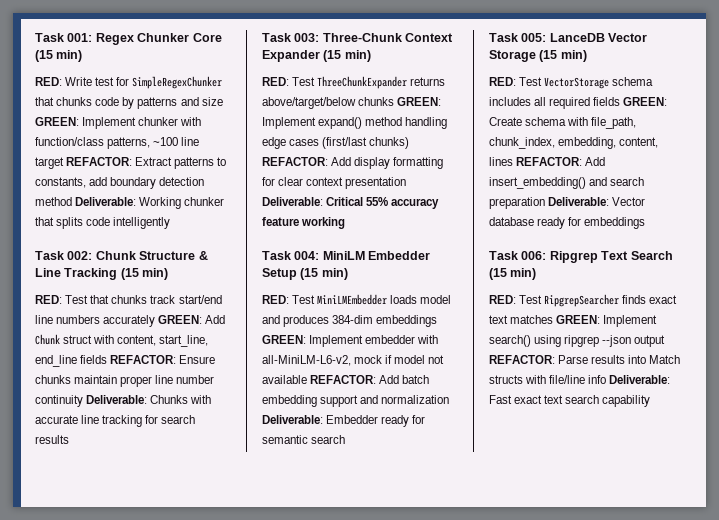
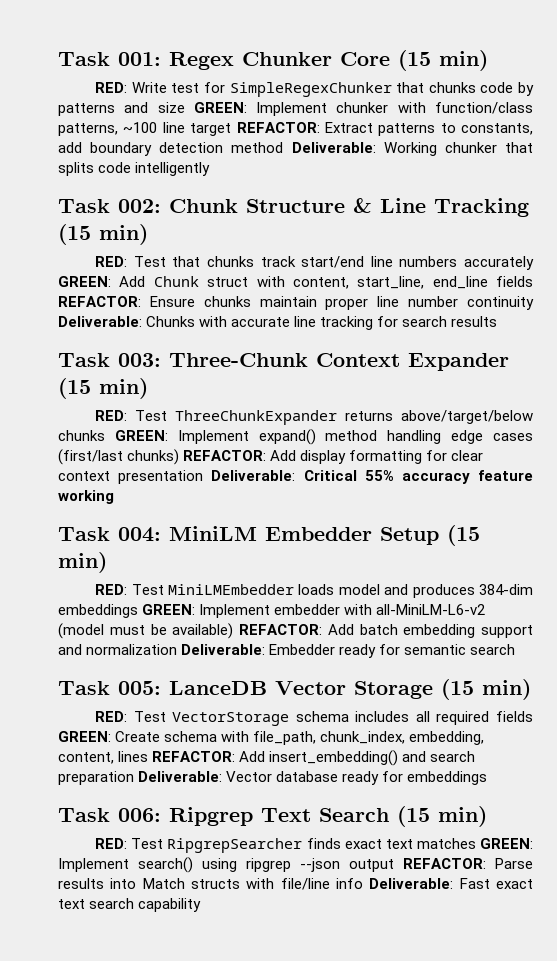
- RED: Test MiniLMEmbedder loads model and produces 384-dim embeddings GREEN: Implement embedder with all-MiniLM-L6-v2, mock if model not available REFACTOR: Add batch embedding support and normalization Deliverable: Embedder ready for semantic search
+ RED: Test MiniLMEmbedder loads model and produces 384-dim embeddings GREEN: Implement embedder with all-MiniLM-L6-v2 (model must be available) REFACTOR: Add batch embedding support and normalization Deliverable: Embedder ready for semantic search

